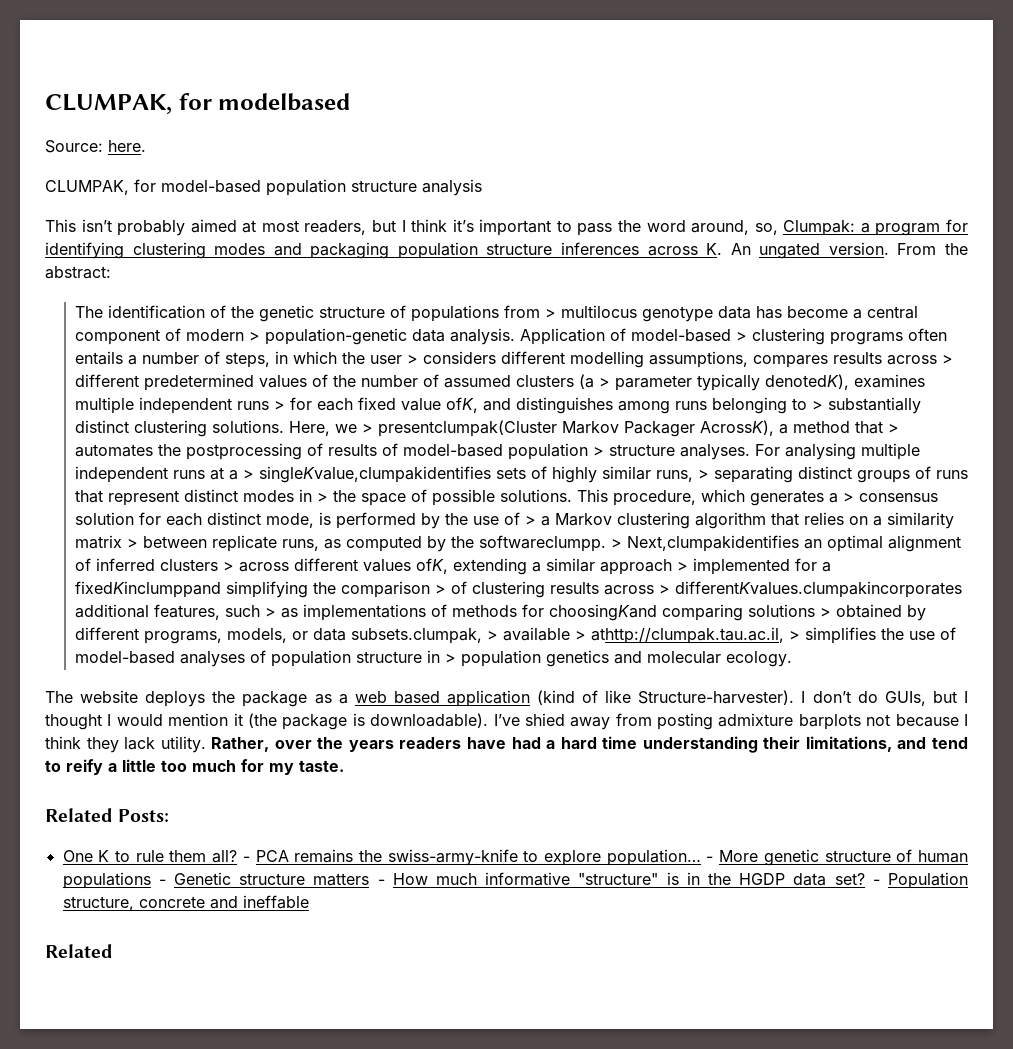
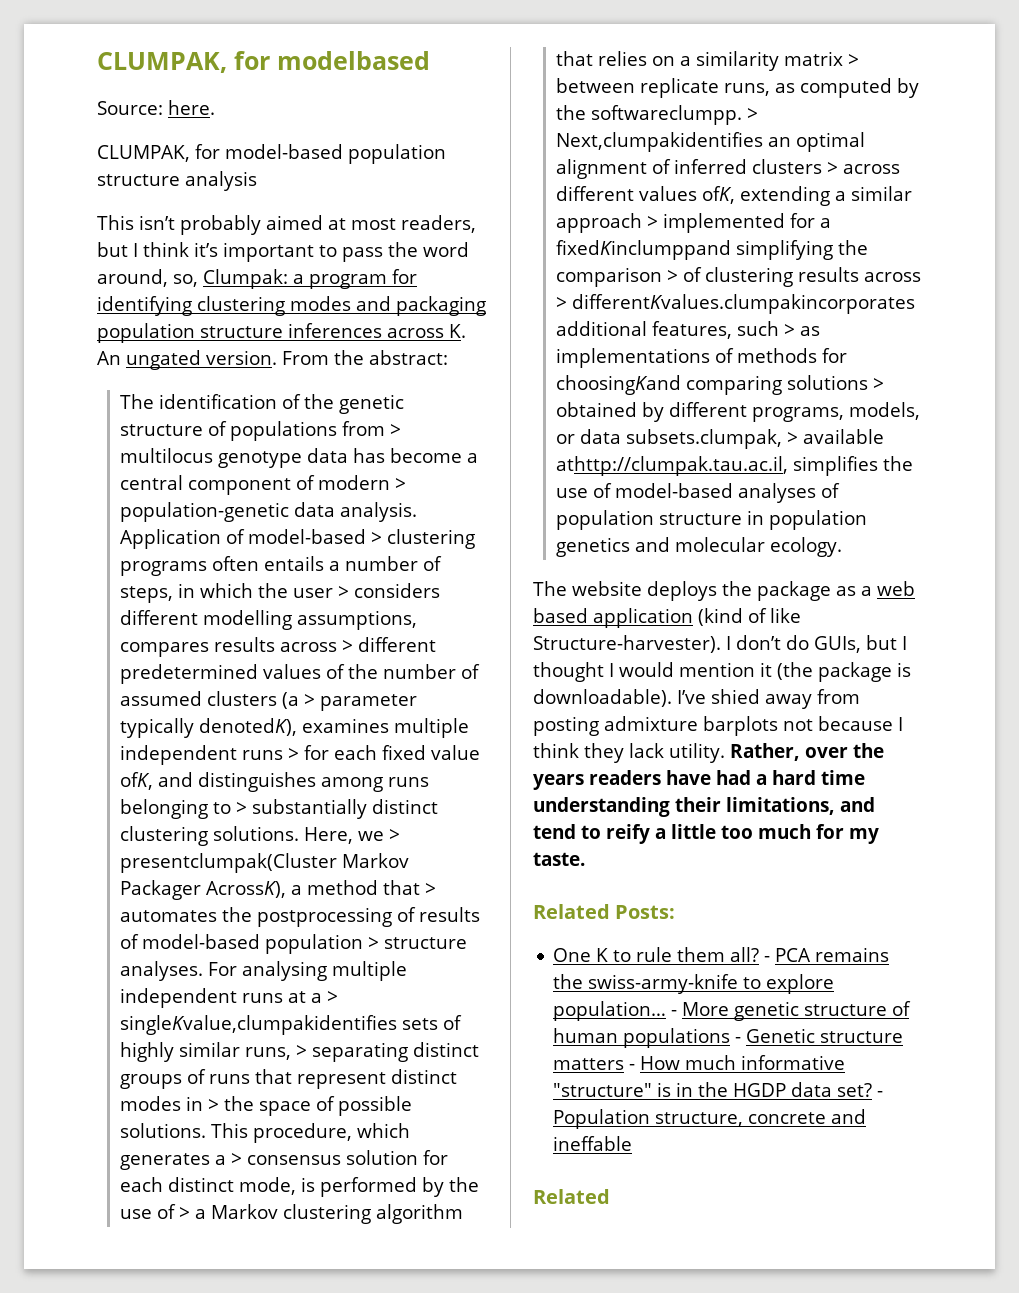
- > Next,clumpakidentifies an optimal alignment of inferred clusters > across different values ofK, extending a similar approach > implemented for a fixedKinclumppand simplifying the comparison > of clustering results across > differentKvalues.clumpakincorporates additional features, such > as implementations of methods for choosingKand comparing solutions > obtained by different programs, models, or data subsets.clumpak, > available > athttp://clumpak.tau.ac.il, > simplifies the use of model-based analyses of population structure in > population genetics and molecular ecology.
+ > Next,clumpakidentifies an optimal alignment of inferred clusters > across different values ofK, extending a similar approach > implemented for a fixedKinclumppand simplifying the comparison > of clustering results across > differentKvalues.clumpakincorporates additional features, such > as implementations of methods for choosingKand comparing solutions > obtained by different programs, models, or data subsets.clumpak, > available athttp://clumpak.tau.ac.il, simplifies the use of model-based analyses of population structure in population genetics and molecular ecology.

